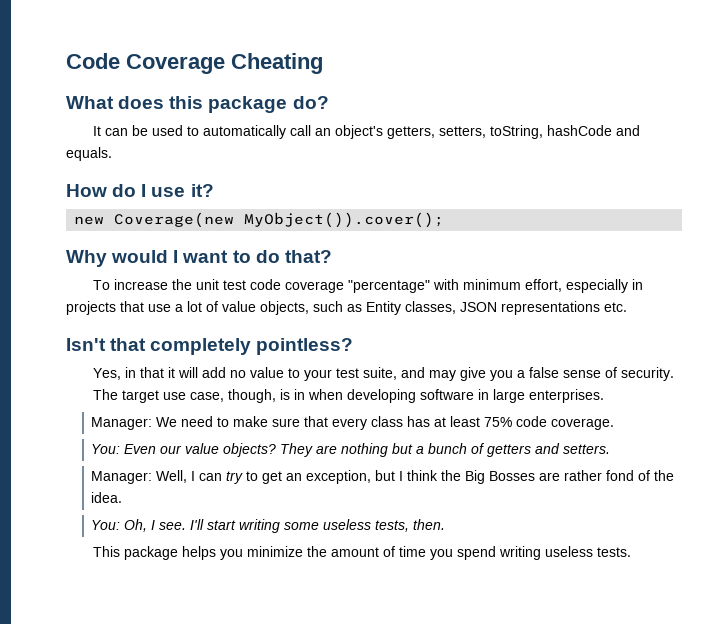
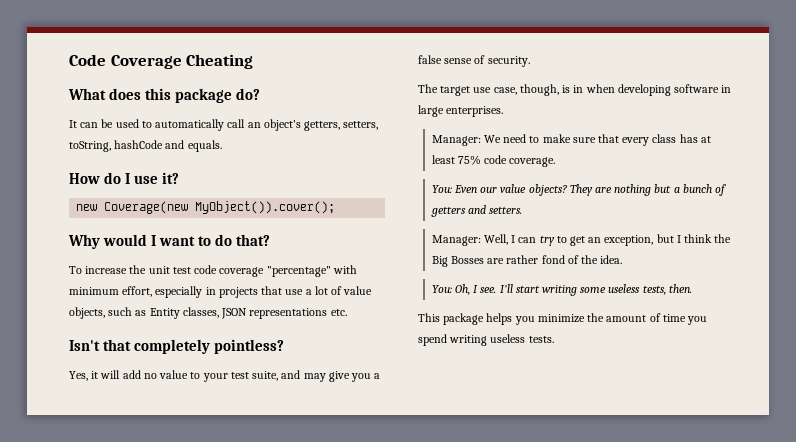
- Yes, in that it will add no value to your test suite, and may give you a false sense of security.
+ Yes, it will add no value to your test suite, and may give you a false sense of security.

